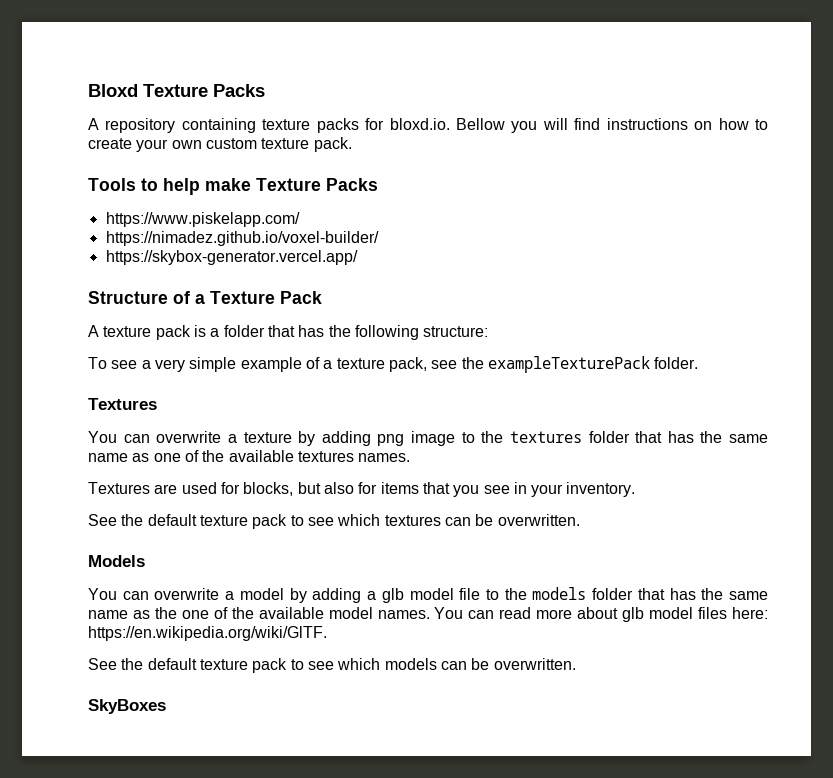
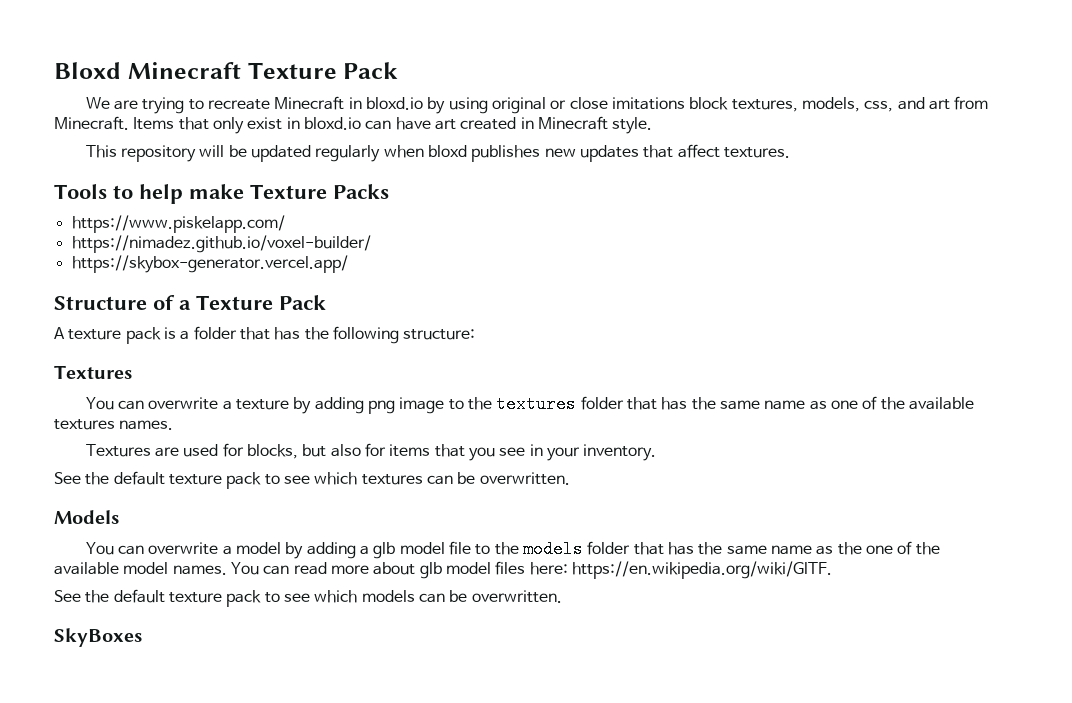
- Bloxd Texture Packs
- A repository containing texture packs for bloxd.io. Bellow you will find instructions on how to create your own custom texture pack.
+ Bloxd Minecraft Texture Pack
+ We are trying to recreate Minecraft in bloxd.io by using original or close imitations block textures, models, css, and art from Minecraft. Items that only exist in bloxd.io can have art created in Minecraft style.
+ This repository will be updated regularly when bloxd publishes new updates that affect textures.
- To see a very simple example of a texture pack, see the exampleTexturePack folder.

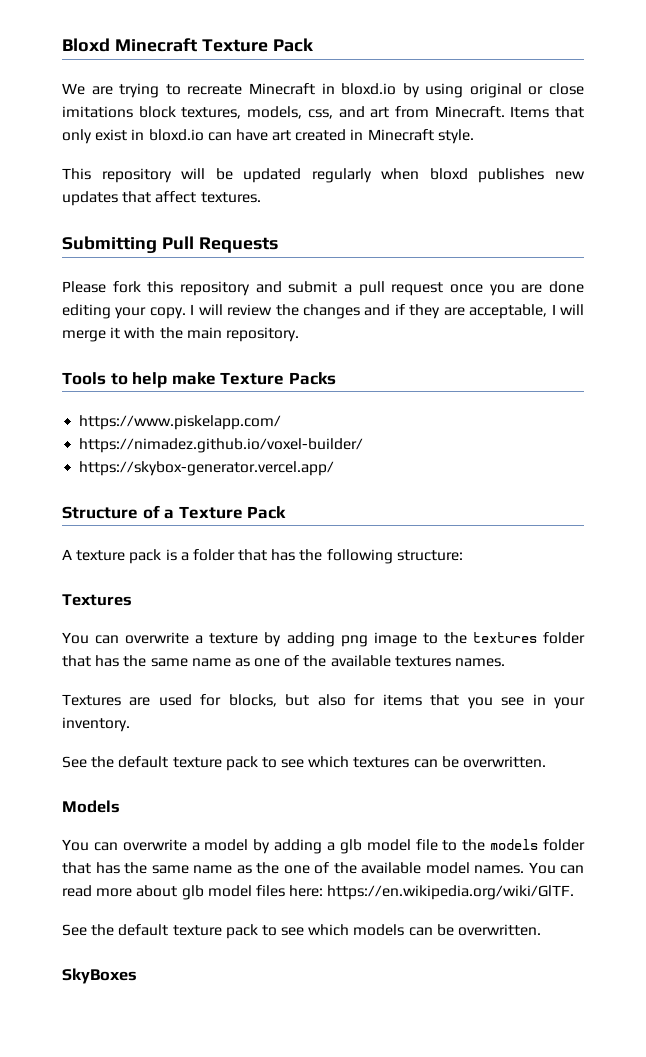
+ Submitting Pull Requests
+ Please fork this repository and submit a pull request once you are done editing your copy. I will review the changes and if they are acceptable, I will merge it with the main repository.

